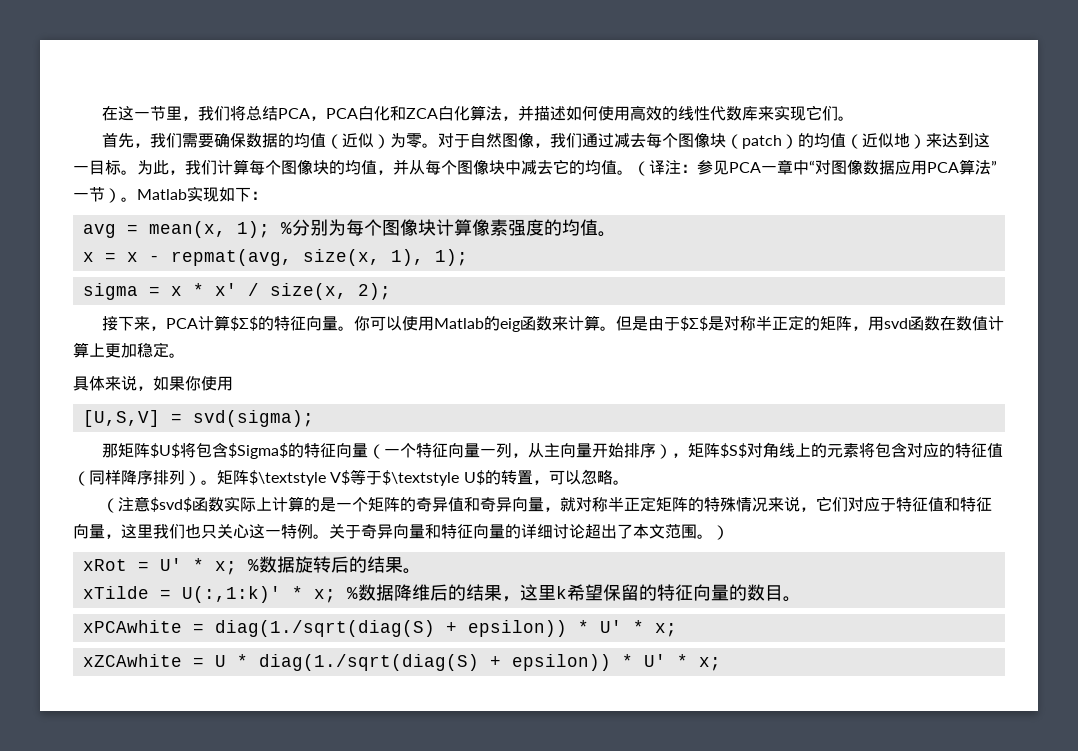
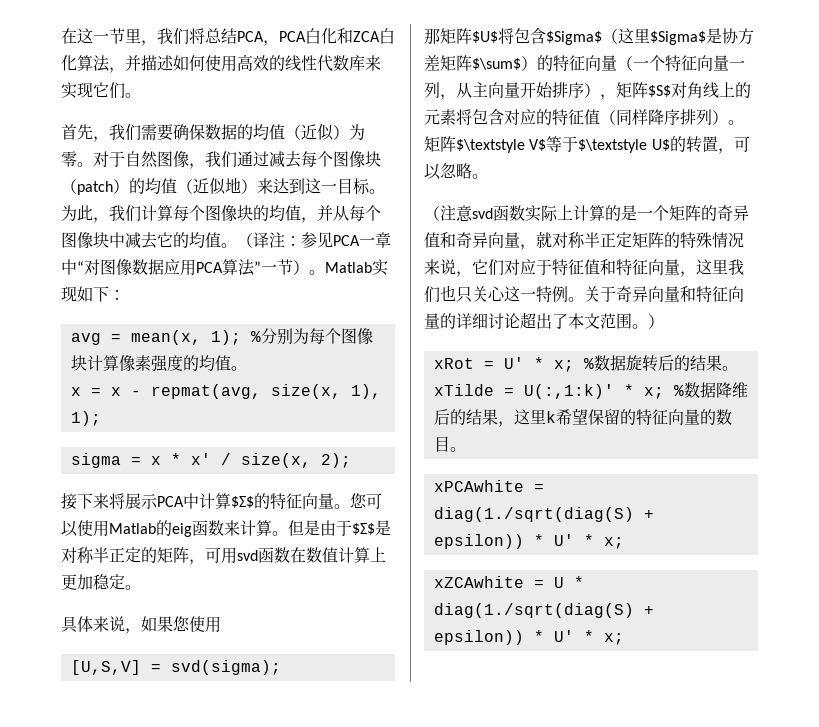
- 接下来，PCA计算$Σ$的特征向量。
+ 接下来将展示PCA中计算$Σ$的特征向量。
- 你可以使用Matlab的eig函数来计算。
+ 您可以使用Matlab的eig函数来计算。
- 但是由于$Σ$是对称半正定的矩阵，用svd函数在数值计算上更加稳定。
+ 但是由于$Σ$是对称半正定的矩阵，可用svd函数在数值计算上更加稳定。
- 具体来说，如果你使用
+ 具体来说，如果您使用
- 那矩阵$U$将包含$Sigma$的特征向量（一个特征向量一列，从主向量开始排序），矩阵$S$对角线上的元素将包含对应的特征值（同样降序排列）。
+ 那矩阵$U$将包含$Sigma$（这里$Sigma$是协方差矩阵$\sum$）的特征向量（一个特征向量一列，从主向量开始排序），矩阵$S$对角线上的元素将包含对应的特征值（同样降序排列）。
- （注意$svd$函数实际上计算的是一个矩阵的奇异值和奇异向量，就对称半正定矩阵的特殊情况来说，它们对应于特征值和特征向量，这里我们也只关心这一特例。
+ （注意svd函数实际上计算的是一个矩阵的奇异值和奇异向量，就对称半正定矩阵的特殊情况来说，它们对应于特征值和特征向量，这里我们也只关心这一特例。

